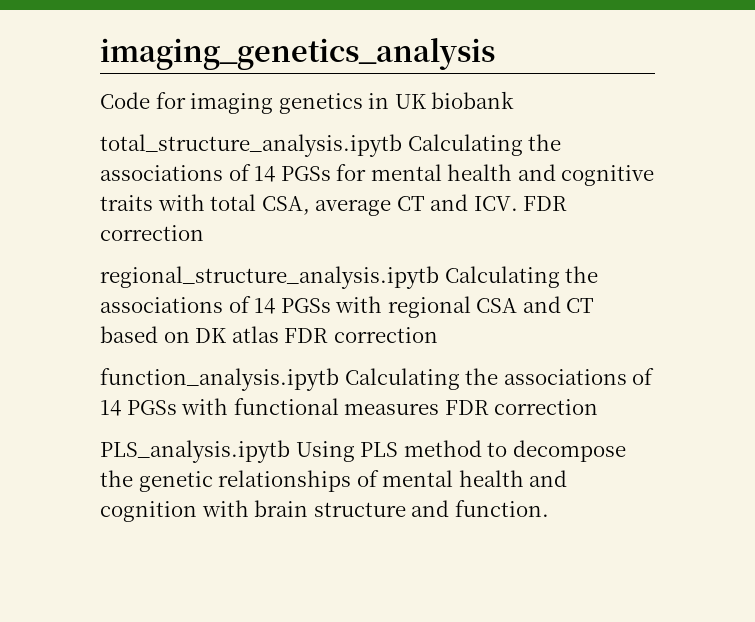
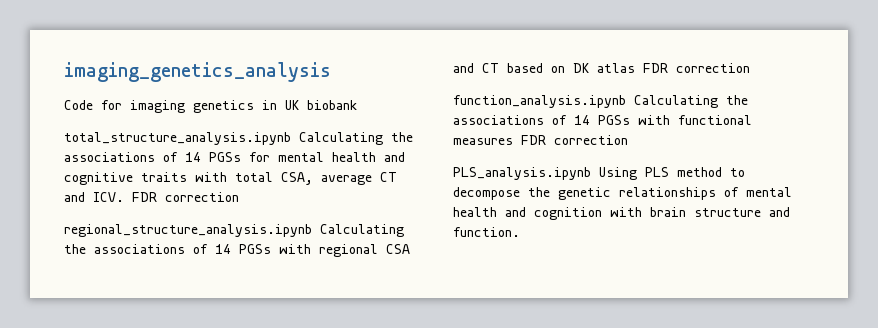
- total_structure_analysis.ipytb Calculating the associations of 14 PGSs for mental health and cognitive traits with total CSA, average CT and ICV. FDR correction
+ total_structure_analysis.ipynb Calculating the associations of 14 PGSs for mental health and cognitive traits with total CSA, average CT and ICV. FDR correction
- regional_structure_analysis.ipytb Calculating the associations of 14 PGSs with regional CSA and CT based on DK atlas FDR correction
+ regional_structure_analysis.ipynb Calculating the associations of 14 PGSs with regional CSA and CT based on DK atlas FDR correction
- function_analysis.ipytb Calculating the associations of 14 PGSs with functional measures FDR correction
+ function_analysis.ipynb Calculating the associations of 14 PGSs with functional measures FDR correction
- PLS_analysis.ipytb Using PLS method to decompose the genetic relationships of mental health and cognition with brain structure and function.
+ PLS_analysis.ipynb Using PLS method to decompose the genetic relationships of mental health and cognition with brain structure and function.

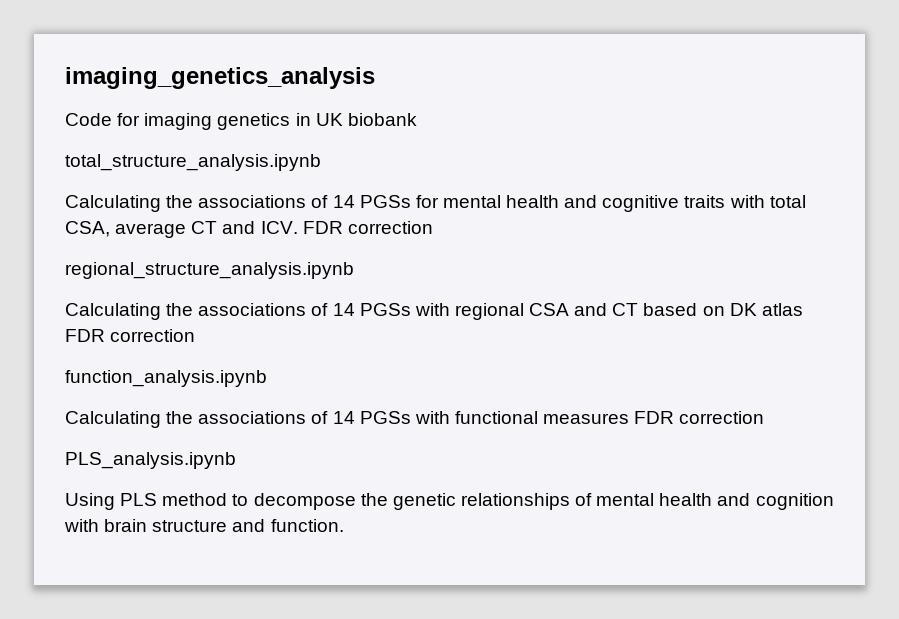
- total_structure_analysis.ipynb Calculating the associations of 14 PGSs for mental health and cognitive traits with total CSA, average CT and ICV. FDR correction
+ total_structure_analysis.ipynb
+ Calculating the associations of 14 PGSs for mental health and cognitive traits with total CSA, average CT and ICV. FDR correction
- regional_structure_analysis.ipynb Calculating the associations of 14 PGSs with regional CSA and CT based on DK atlas FDR correction
+ regional_structure_analysis.ipynb
+ Calculating the associations of 14 PGSs with regional CSA and CT based on DK atlas FDR correction
- function_analysis.ipynb Calculating the associations of 14 PGSs with functional measures FDR correction
+ function_analysis.ipynb
+ Calculating the associations of 14 PGSs with functional measures FDR correction
- PLS_analysis.ipynb Using PLS method to decompose the genetic relationships of mental health and cognition with brain structure and function.
+ PLS_analysis.ipynb
+ Using PLS method to decompose the genetic relationships of mental health and cognition with brain structure and function.

